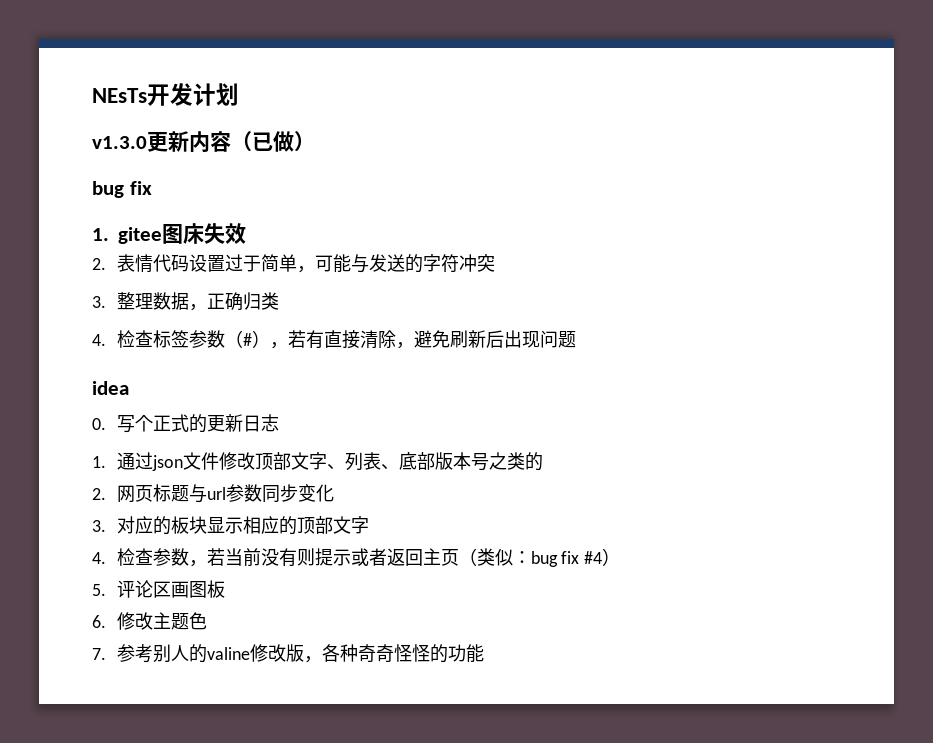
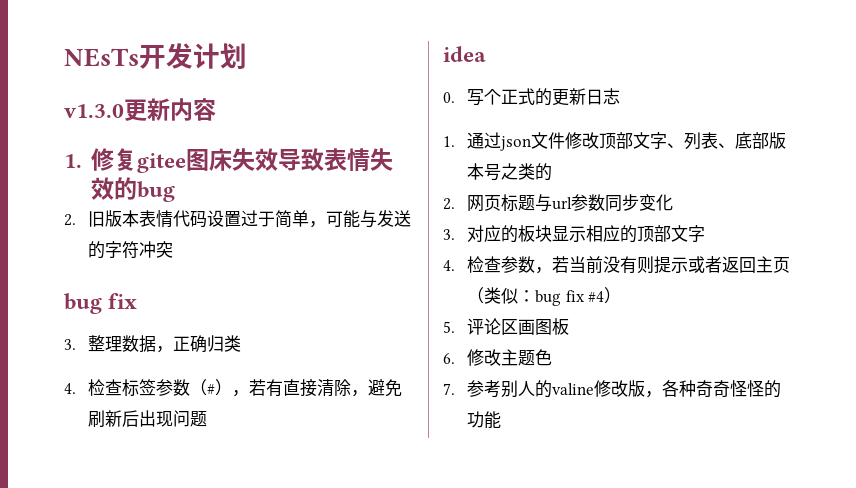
- v1.3.0更新内容（已做）
+ v1.3.0更新内容
+ 1.修复gitee图床失效导致表情失效的bug
+ 2.旧版本表情代码设置过于简单，可能与发送的字符冲突
  bug fix
- 1. gitee图床失效
- 2.表情代码设置过于简单，可能与发送的字符冲突

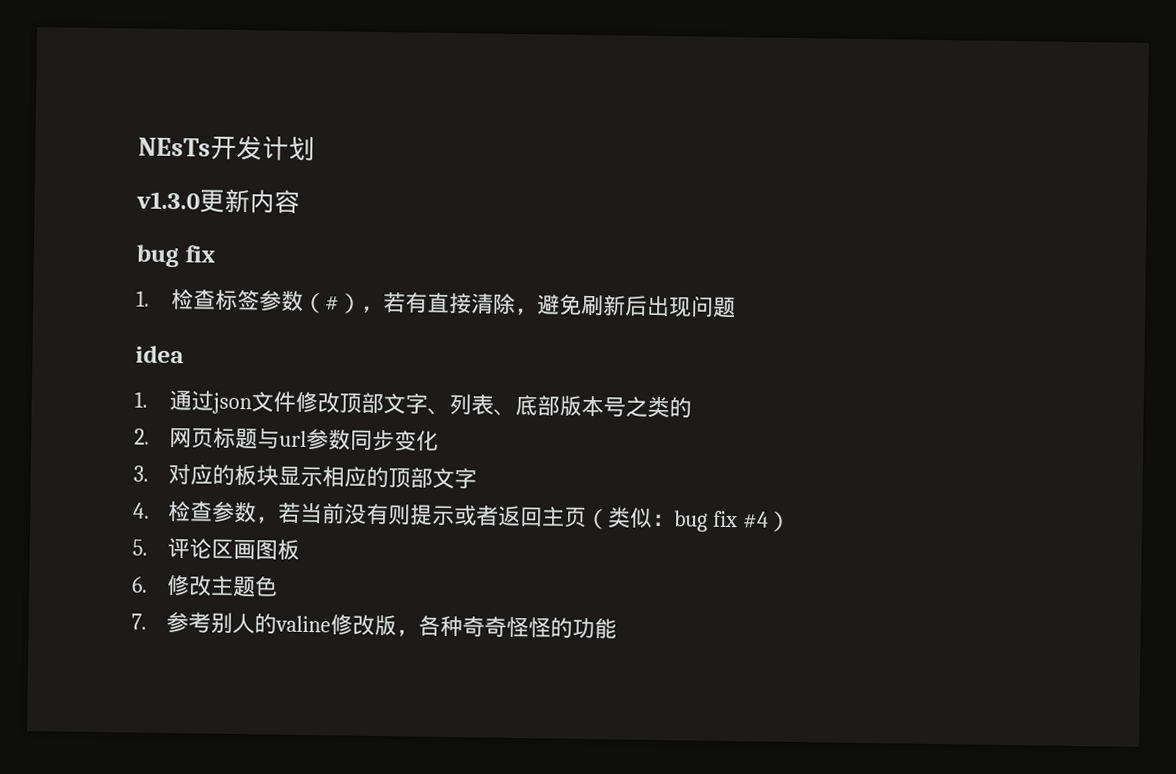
  v1.3.0更新内容
- 1.修复gitee图床失效导致表情失效的bug
- 2.旧版本表情代码设置过于简单，可能与发送的字符冲突
  bug fix
- 3.整理数据，正确归类
- 4.检查标签参数（#），若有直接清除，避免刷新后出现问题
+ 1.检查标签参数（#），若有直接清除，避免刷新后出现问题
- 0.写个正式的更新日志

